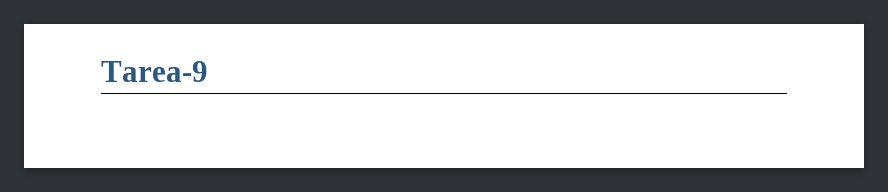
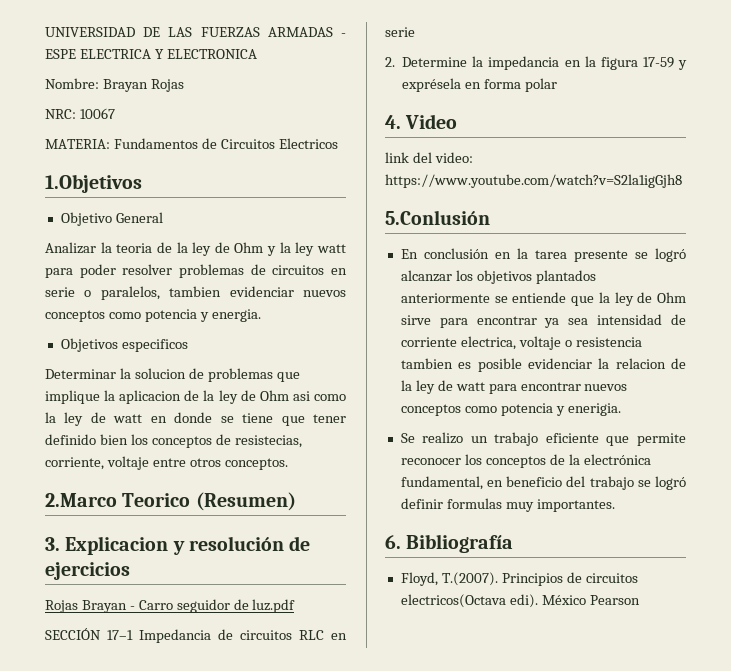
- Tarea-9
+ UNIVERSIDAD DE LAS FUERZAS ARMADAS - ESPE ELECTRICA Y ELECTRONICA
+ Nombre: Brayan Rojas
+ NRC: 10067
+ MATERIA: Fundamentos de Circuitos Electricos
+ 1.Objetivos
+ Objetivo General
+ Analizar la teoria de la ley de Ohm y la ley watt para poder resolver problemas de circuitos en serie o paralelos, tambien evidenciar nuevos conceptos como potencia y energia.
+ Objetivos especificos
+ Determinar la solucion de problemas que implique la aplicacion de la ley de Ohm asi como la ley de watt en donde se tiene que tener definido bien los conceptos de resistecias, corriente, voltaje entre otros conceptos.
+ 2.Marco Teorico (Resumen)
+ 3. Explicacion y resolución de ejercicios
+ Rojas Brayan - Carro seguidor de luz.pdf
+ SECCIÓN 17–1 Impedancia de circuitos RLC en serie
+ 2. Determine la impedancia en la figura 17-59 y exprésela en forma polar
+ 4. Video
+ link del video: https://www.youtube.com/watch?v=S2la1igGjh8
+ 5.Conlusión
+ En conclusión en la tarea presente se logró alcanzar los objetivos plantados anteriormente se entiende que la ley de Ohm sirve para encontrar ya sea intensidad de corriente electrica, voltaje o resistencia tambien es posible evidenciar la relacion de la ley de watt para encontrar nuevos conceptos como potencia y enerigia.
+ Se realizo un trabajo eficiente que permite reconocer los conceptos de la electrónica fundamental, en beneficio del trabajo se logró definir formulas muy importantes.
+ 6. Bibliografía
+ Floyd, T.(2007). Principios de circuitos electricos(Octava edi). México Pearson

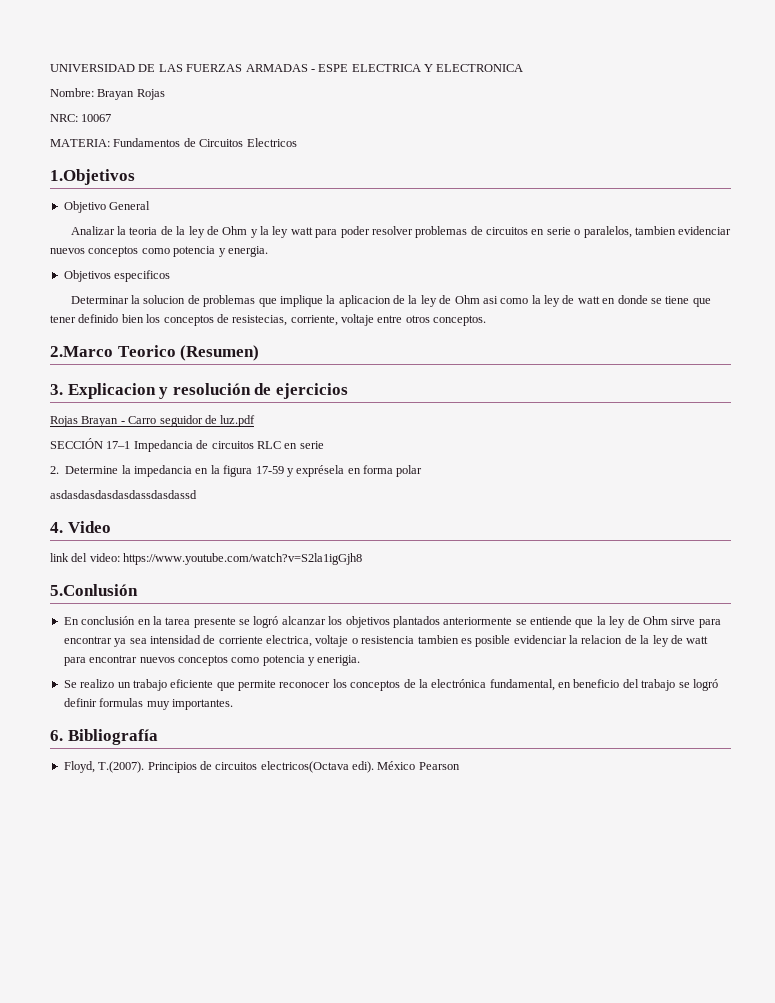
+ asdasdasdasdasdassdasdassd

